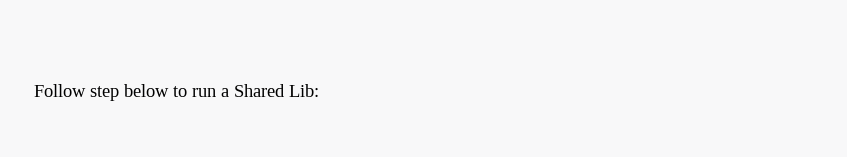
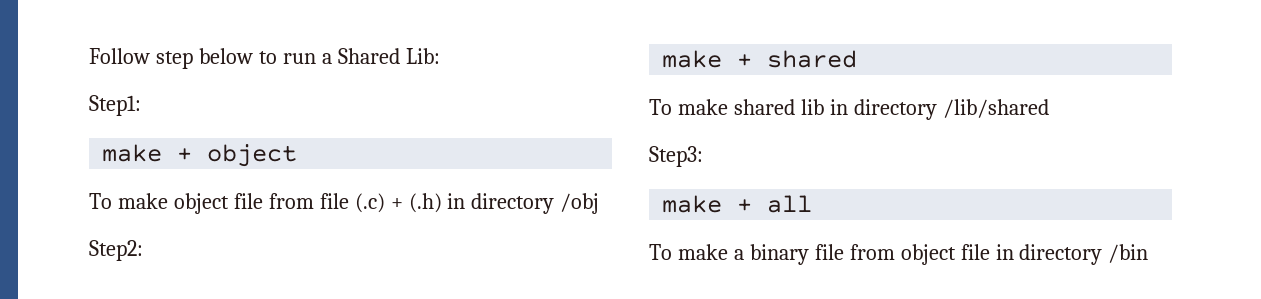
+ Step1:
+ make + object
+ To make object file from file (.c) + (.h) in directory /obj
+ Step2:
+ make + shared
+ To make shared lib in directory /lib/shared
+ Step3:
+ make + all
+ To make a binary file from object file in directory /bin

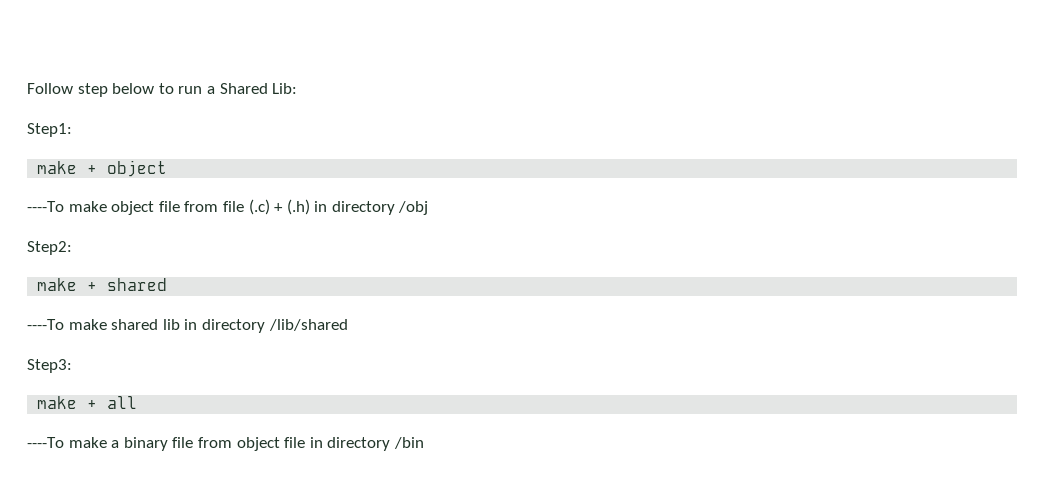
- To make object file from file (.c) + (.h) in directory /obj
+ ----To make object file from file (.c) + (.h) in directory /obj
- To make shared lib in directory /lib/shared
+ ----To make shared lib in directory /lib/shared
- To make a binary file from object file in directory /bin
+ ----To make a binary file from object file in directory /bin

